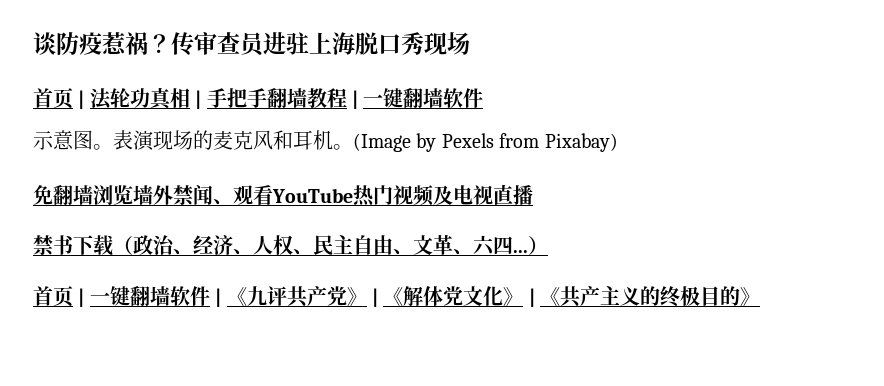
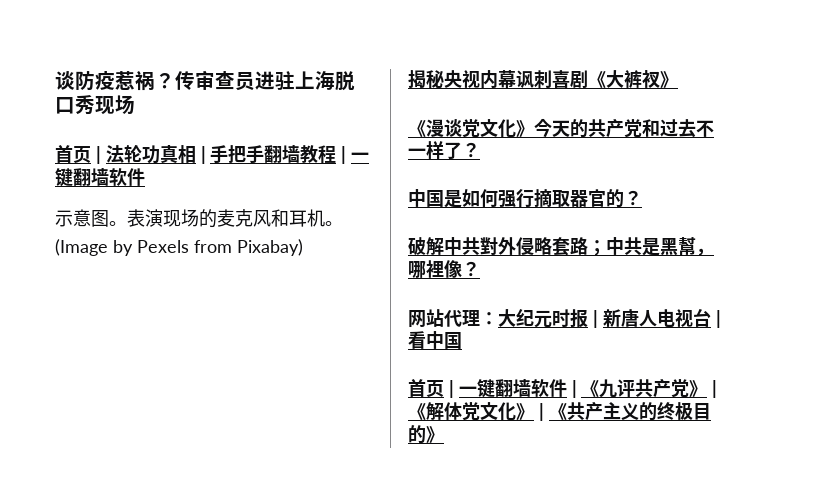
- 免翻墙浏览墙外禁闻、观看YouTube热门视频及电视直播
- 禁书下载（政治、经济、人权、民主自由、文革、六四...）
+ 揭秘央视内幕讽刺喜剧《大裤衩》
+ 《漫谈党文化》今天的共产党和过去不一样了？
+ 中国是如何强行摘取器官的？
+ 破解中共對外侵略套路；中共是黑幫，哪裡像？
+ 网站代理：大纪元时报 | 新唐人电视台 | 看中国

